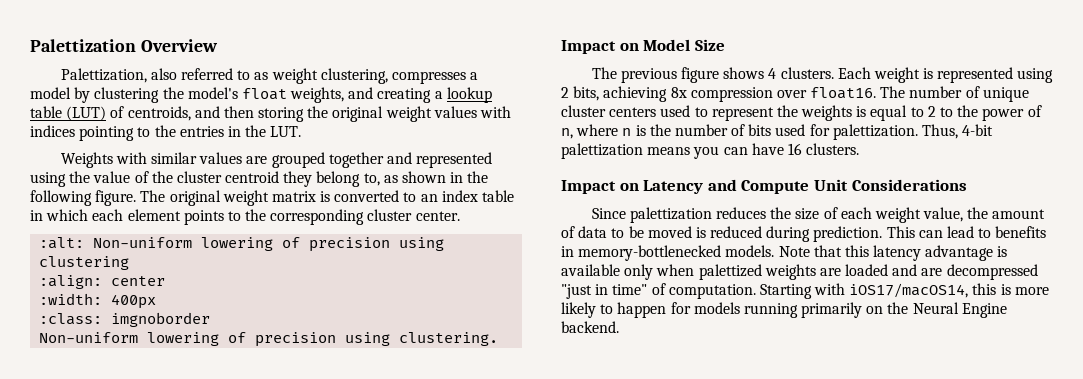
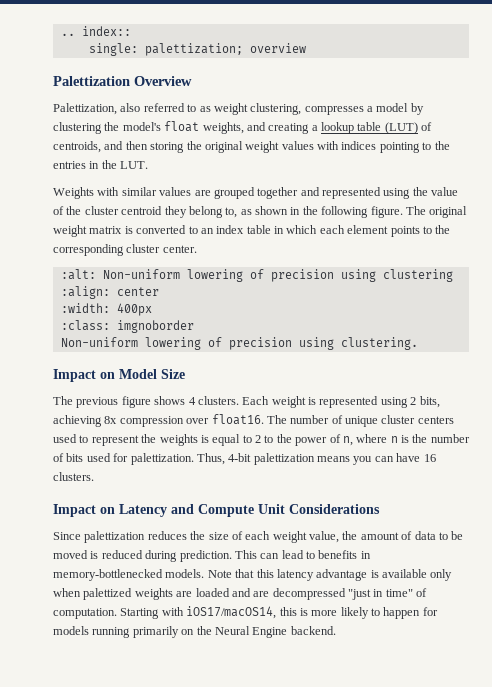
+ .. index::
+ single: palettization; overview

